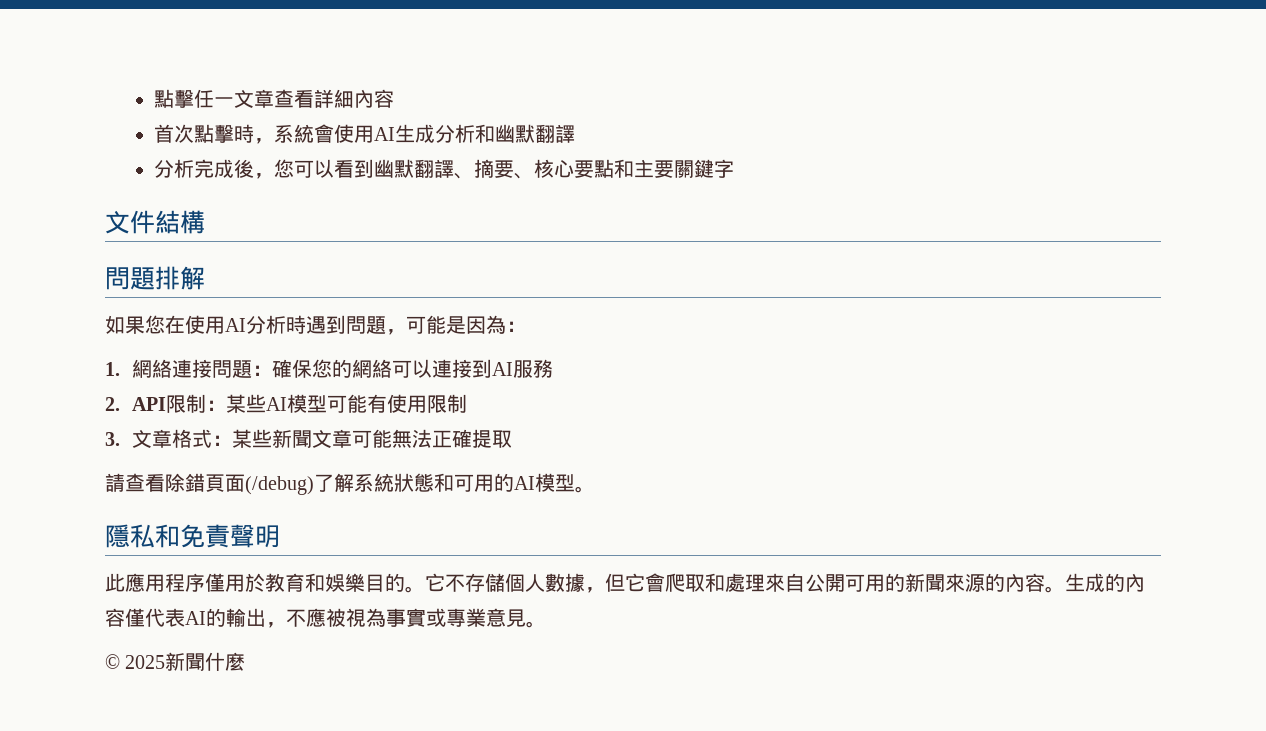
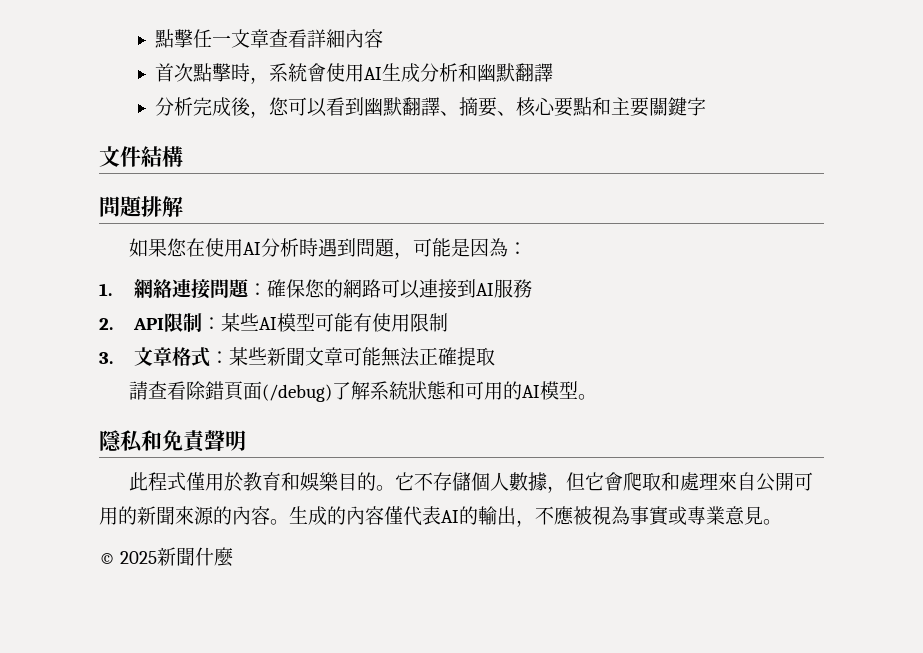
- 1.網絡連接問題：確保您的網絡可以連接到AI服務
+ 1.網絡連接問題：確保您的網路可以連接到AI服務
- 此應用程序僅用於教育和娛樂目的。
+ 此程式僅用於教育和娛樂目的。

